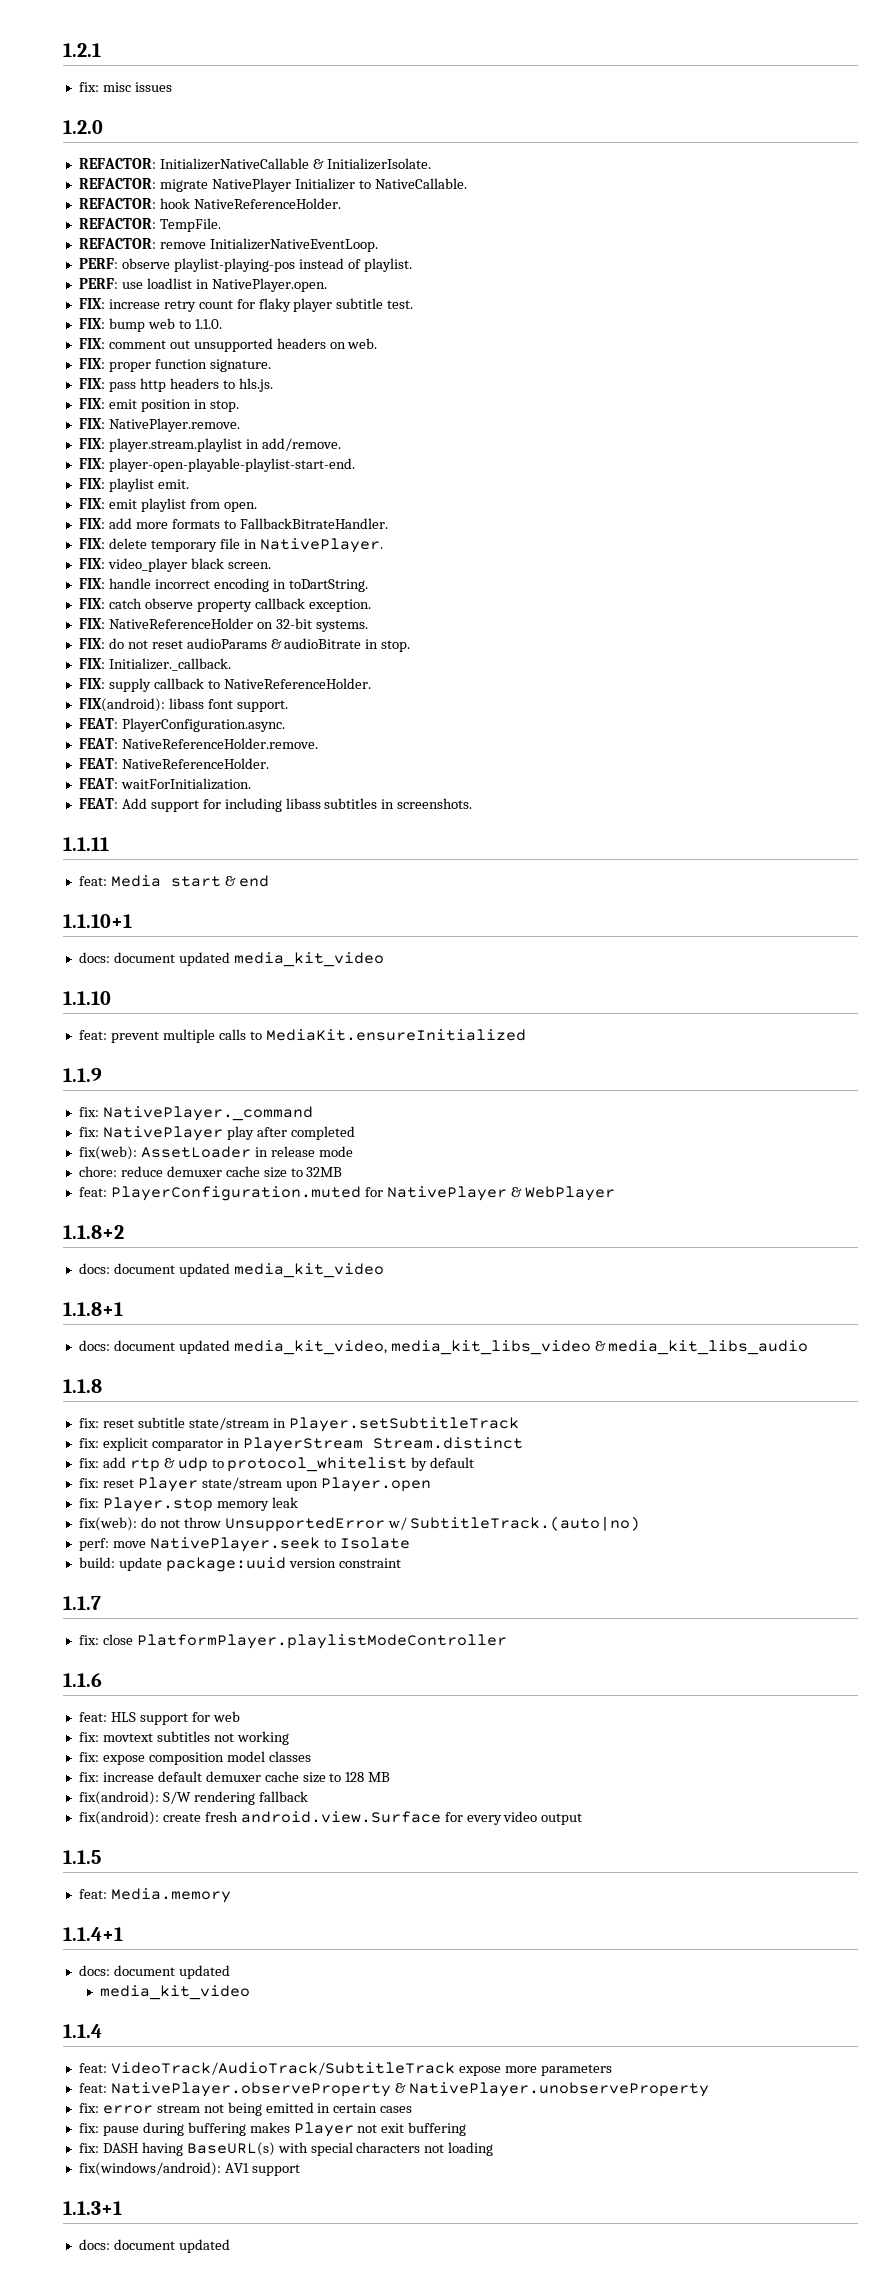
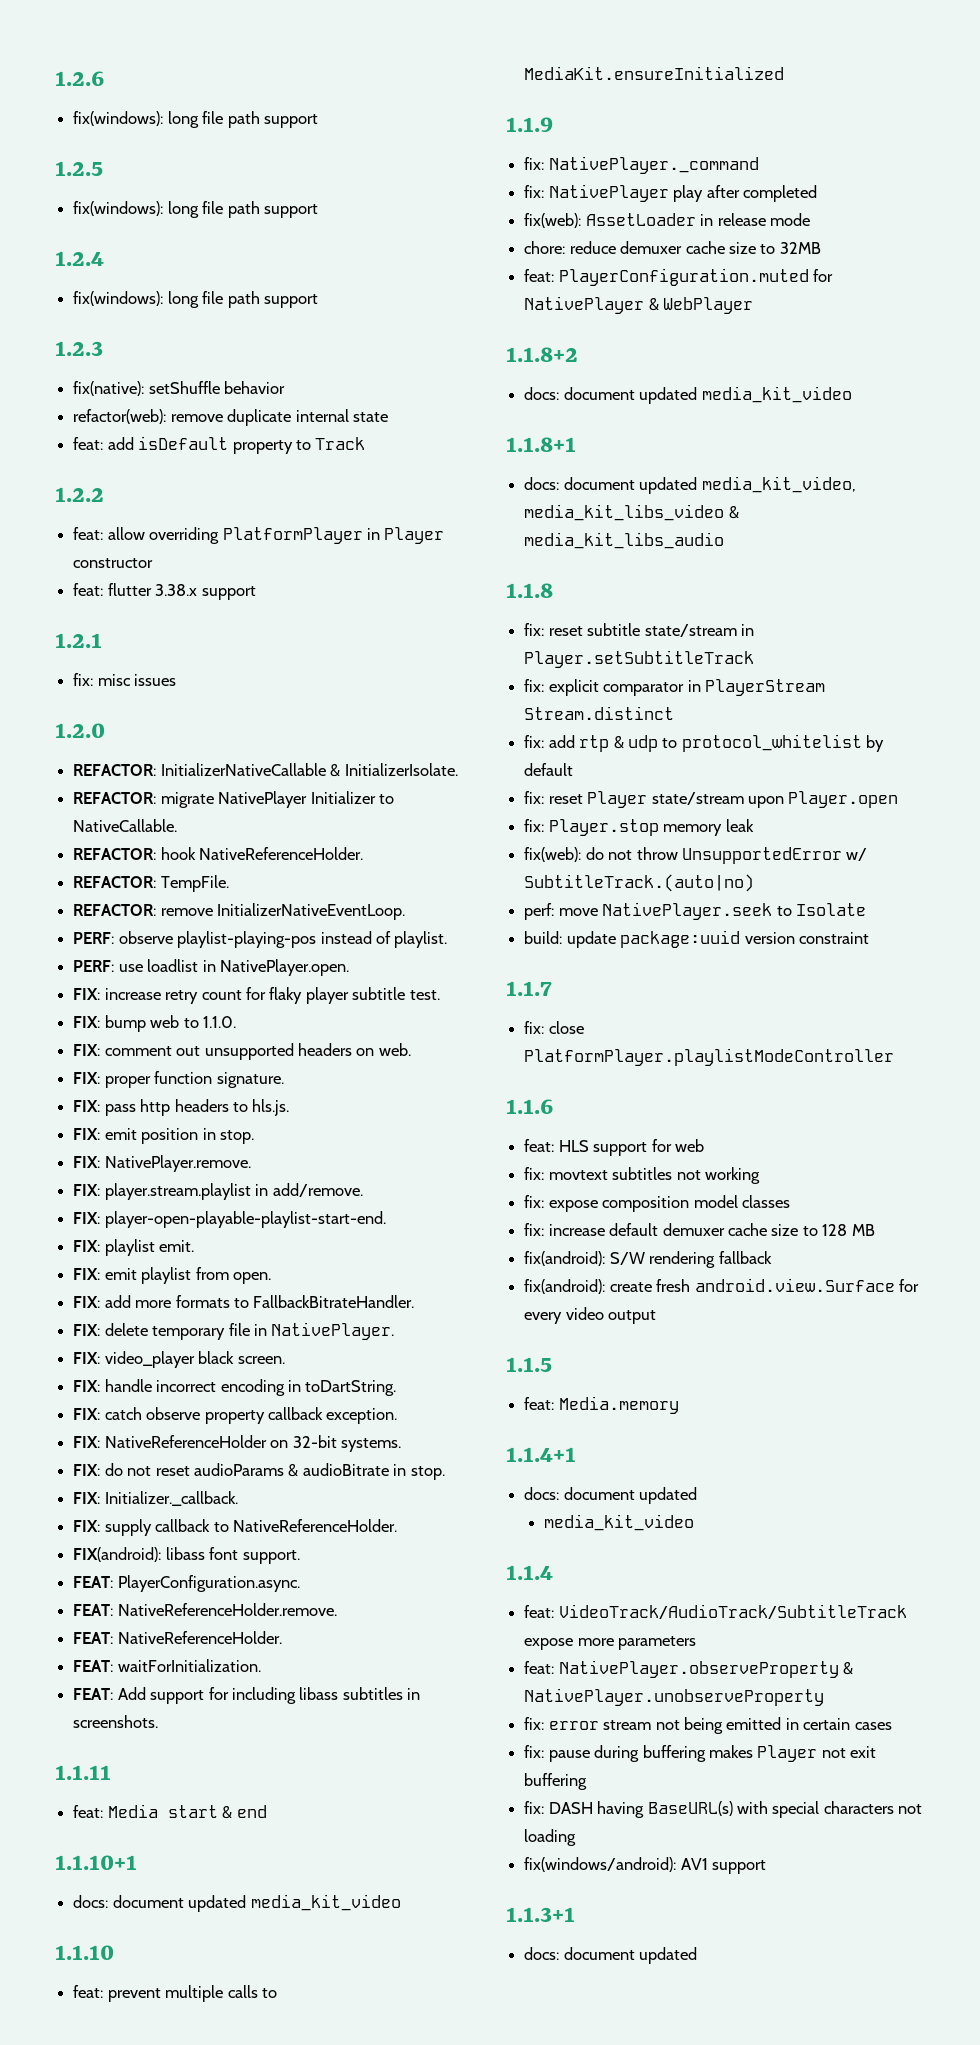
+ 1.2.6
+ fix(windows): long file path support
+ 1.2.5
+ fix(windows): long file path support
+ 1.2.4
+ fix(windows): long file path support
+ 1.2.3
+ fix(native): setShuffle behavior
+ refactor(web): remove duplicate internal state
+ feat: add isDefault property to Track
+ 1.2.2
+ feat: allow overriding PlatformPlayer in Player constructor
+ feat: flutter 3.38.x support

